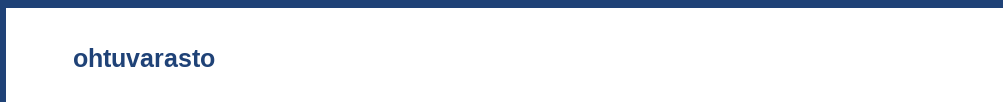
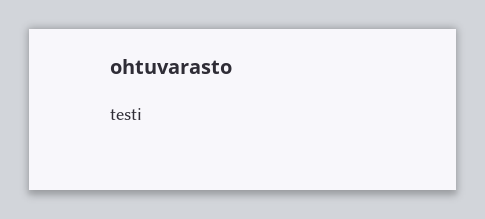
+ testi

